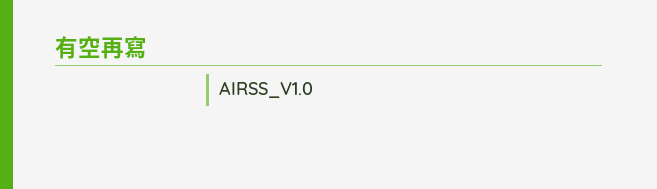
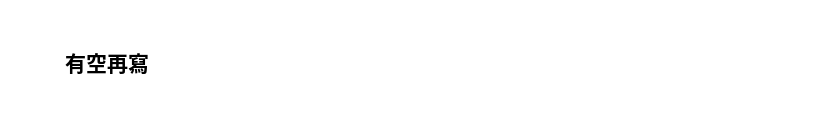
- AIRSS_V1.0

